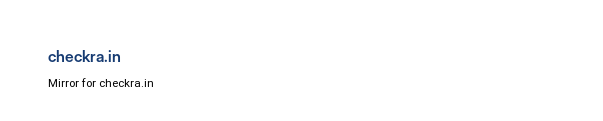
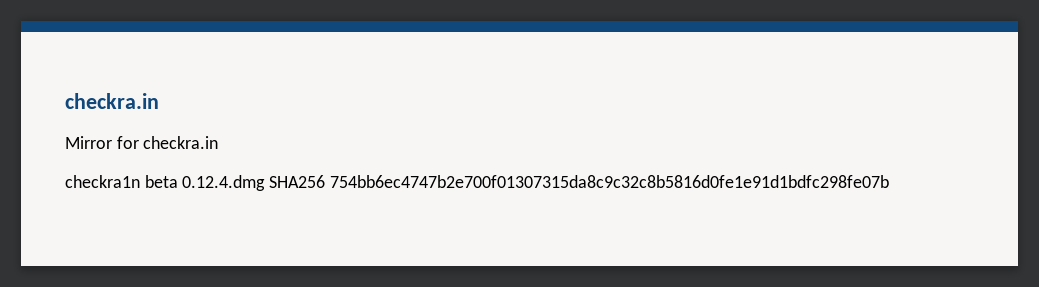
+ checkra1n beta 0.12.4.dmg SHA256 754bb6ec4747b2e700f01307315da8c9c32c8b5816d0fe1e91d1bdfc298fe07b

